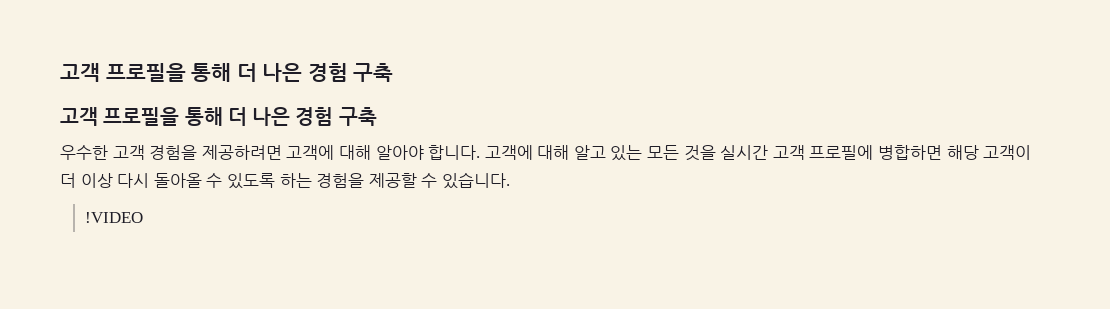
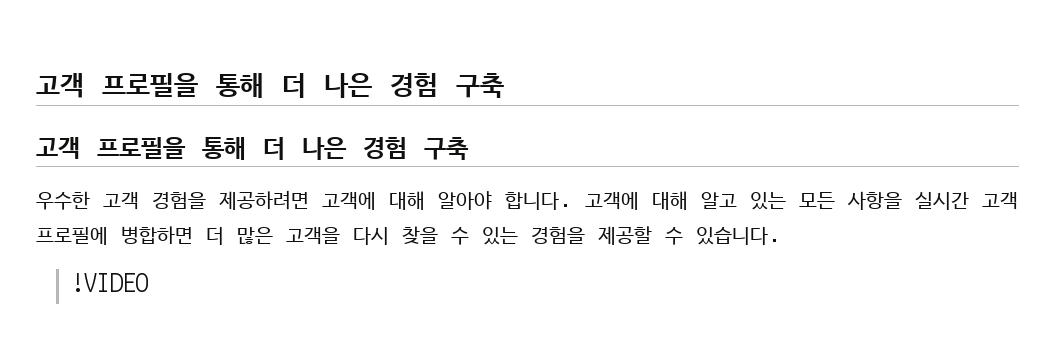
- 고객에 대해 알고 있는 모든 것을 실시간 고객 프로필에 병합하면 해당 고객이 더 이상 다시 돌아올 수 있도록 하는 경험을 제공할 수 있습니다.
+ 고객에 대해 알고 있는 모든 사항을 실시간 고객 프로필에 병합하면 더 많은 고객을 다시 찾을 수 있는 경험을 제공할 수 있습니다.

